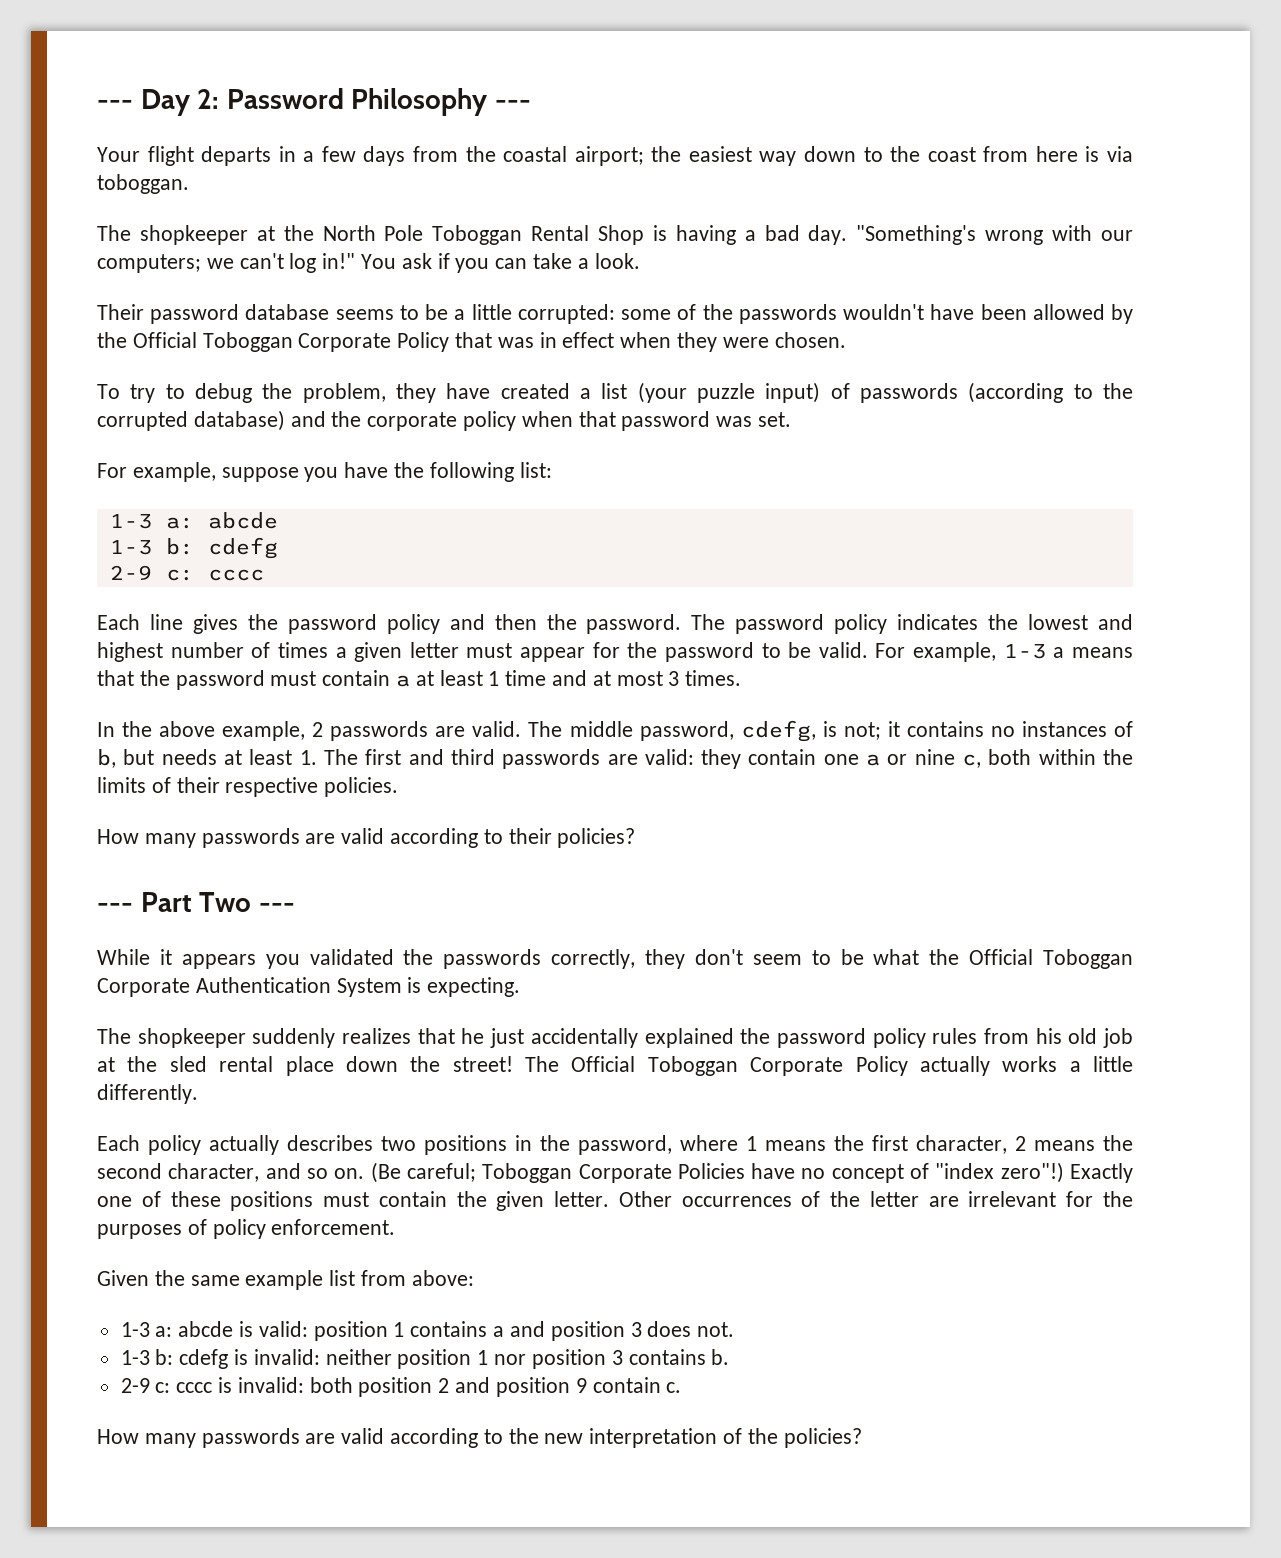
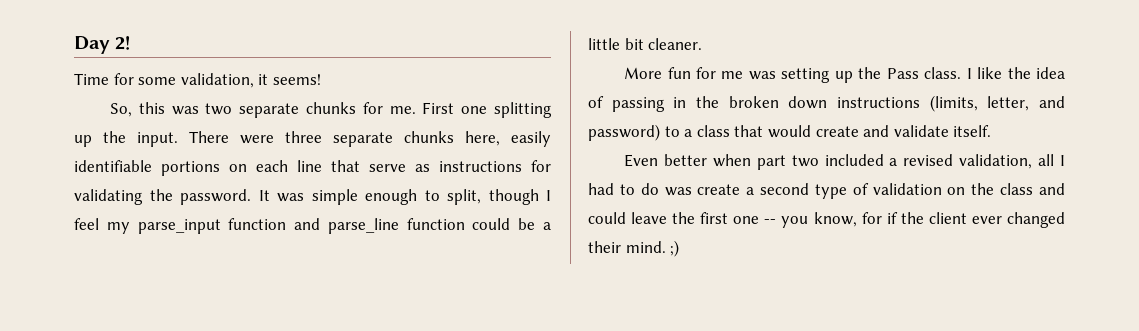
- --- Day 2: Password Philosophy ---
- Your flight departs in a few days from the coastal airport; the easiest way down to the coast from here is via toboggan.
- The shopkeeper at the North Pole Toboggan Rental Shop is having a bad day. "Something's wrong with our computers; we can't log in!" You ask if you can take a look.
- Their password database seems to be a little corrupted: some of the passwords wouldn't have been allowed by the Official Toboggan Corporate Policy that was in effect when they were chosen.
- To try to debug the problem, they have created a list (your puzzle input) of passwords (according to the corrupted database) and the corporate policy when that password was set.
- For example, suppose you have the following list:
- 1-3 a: abcde
- 1-3 b: cdefg
- 2-9 c: cccc
- Each line gives the password policy and then the password. The password policy indicates the lowest and highest number of times a given letter must appear for the password to be valid. For example, 1-3 a means that the password must contain a at least 1 time and at most 3 times.
- In the above example, 2 passwords are valid. The middle password, cdefg, is not; it contains no instances of b, but needs at least 1. The first and third passwords are valid: they contain one a or nine c, both within the limits of their respective policies.
- How many passwords are valid according to their policies?
- --- Part Two ---
- While it appears you validated the passwords correctly, they don't seem to be what the Official Toboggan Corporate Authentication System is expecting.
- The shopkeeper suddenly realizes that he just accidentally explained the password policy rules from his old job at the sled rental place down the street! The Official Toboggan Corporate Policy actually works a little differently.
- Each policy actually describes two positions in the password, where 1 means the first character, 2 means the second character, and so on. (Be careful; Toboggan Corporate Policies have no concept of "index zero"!) Exactly one of these positions must contain the given letter. Other occurrences of the letter are irrelevant for the purposes of policy enforcement.
- Given the same example list from above:
- 1-3 a: abcde is valid: position 1 contains a and position 3 does not.
- 1-3 b: cdefg is invalid: neither position 1 nor position 3 contains b.
- 2-9 c: cccc is invalid: both position 2 and position 9 contain c.
- How many passwords are valid according to the new interpretation of the policies?
+ Day 2!
+ Time for some validation, it seems!
+ So, this was two separate chunks for me. First one splitting up the input. There were three separate chunks here, easily identifiable portions on each line that serve as instructions for validating the password. It was simple enough to split, though I feel my parse_input function and parse_line function could be a little bit cleaner.
+ More fun for me was setting up the Pass class. I like the idea of passing in the broken down instructions (limits, letter, and password) to a class that would create and validate itself.
+ Even better when part two included a revised validation, all I had to do was create a second type of validation on the class and could leave the first one -- you know, for if the client ever changed their mind. ;)

